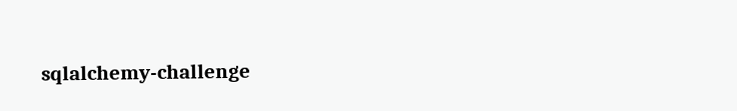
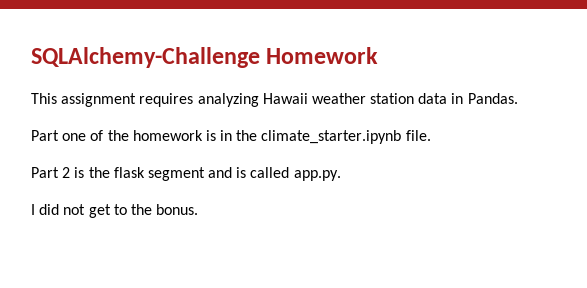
- sqlalchemy-challenge
+ SQLAlchemy-Challenge Homework
+ This assignment requires analyzing Hawaii weather station data in Pandas.
+ Part one of the homework is in the climate_starter.ipynb file.
+ Part 2 is the flask segment and is called app.py.
+ I did not get to the bonus.

